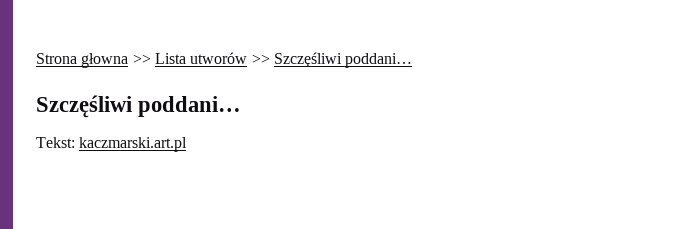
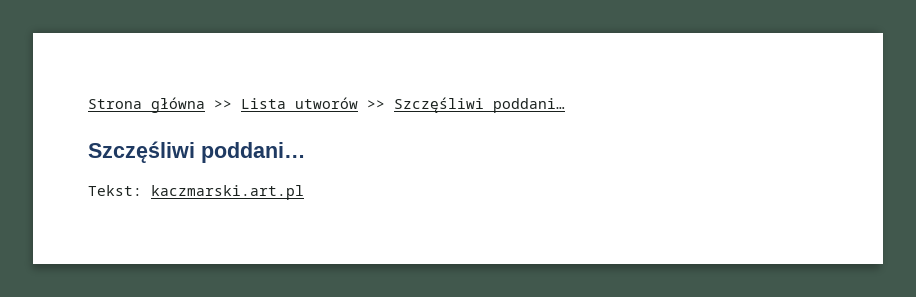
- Strona głowna >> Lista utworów >> Szczęśliwi poddani…
+ Strona główna >> Lista utworów >> Szczęśliwi poddani…

